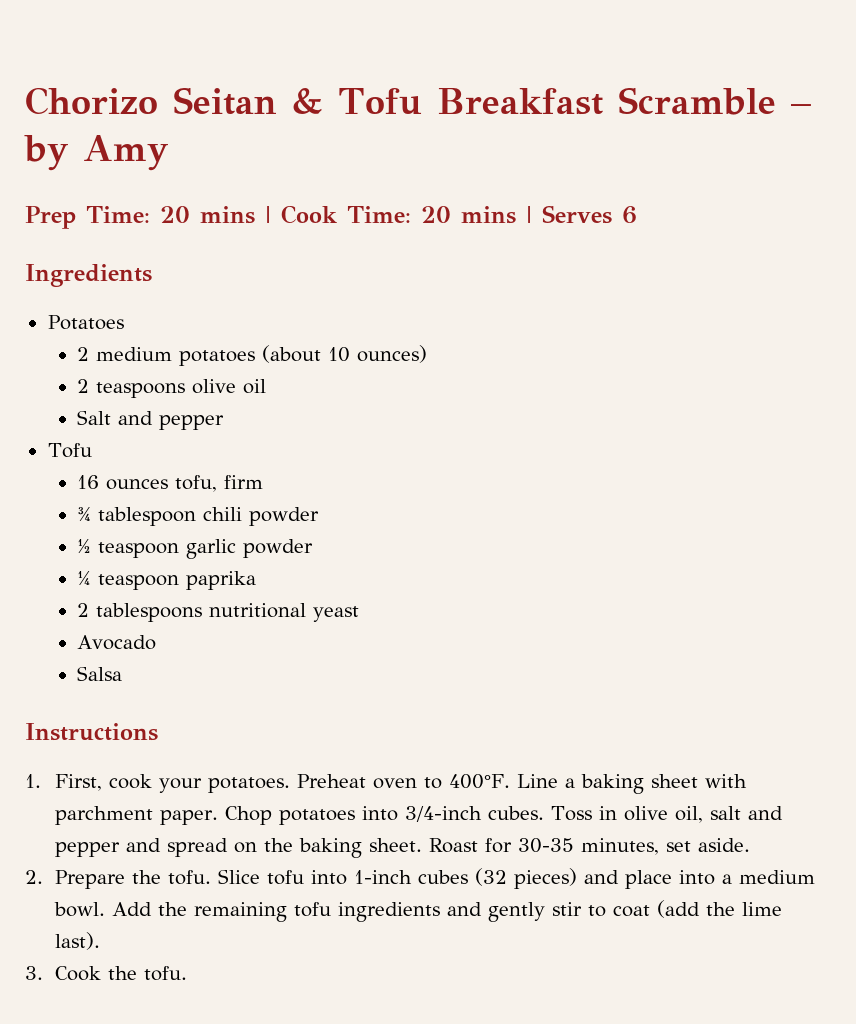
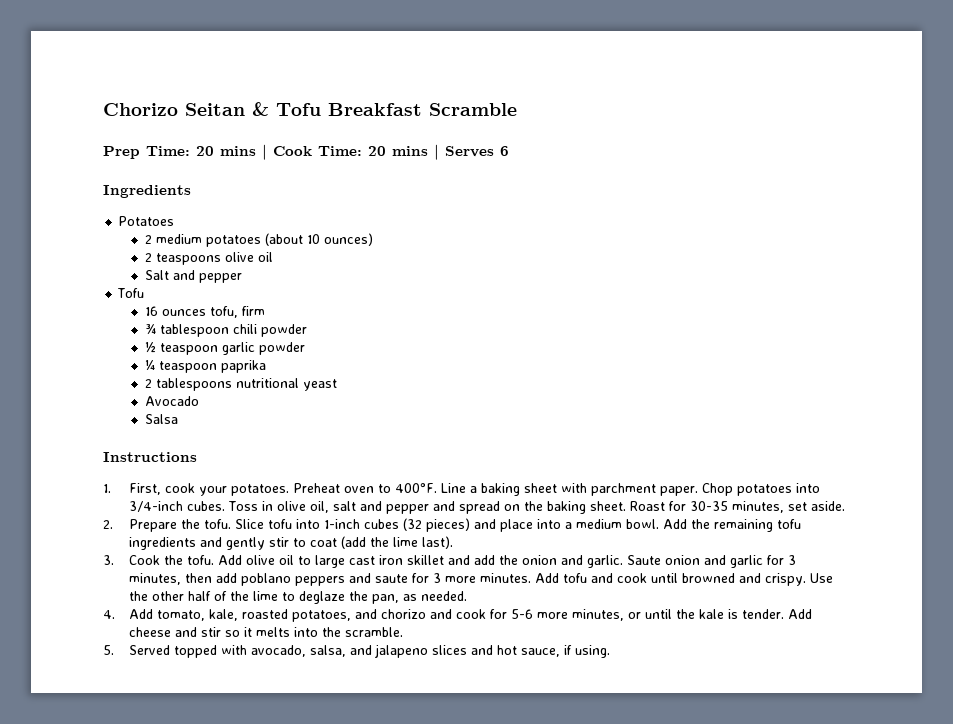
- Chorizo Seitan & Tofu Breakfast Scramble – by Amy
+ Chorizo Seitan & Tofu Breakfast Scramble
+ Add olive oil to large cast iron skillet and add the onion and garlic. Saute onion and garlic for 3 minutes, then add poblano peppers and saute for 3 more minutes. Add tofu and cook until browned and crispy. Use the other half of the lime to deglaze the pan, as needed.
+ 4. Add tomato, kale, roasted potatoes, and chorizo and cook for 5-6 more minutes, or until the kale is tender. Add cheese and stir so it melts into the scramble.
+ 5. Served topped with avocado, salsa, and jalapeno slices and hot sauce, if using.

